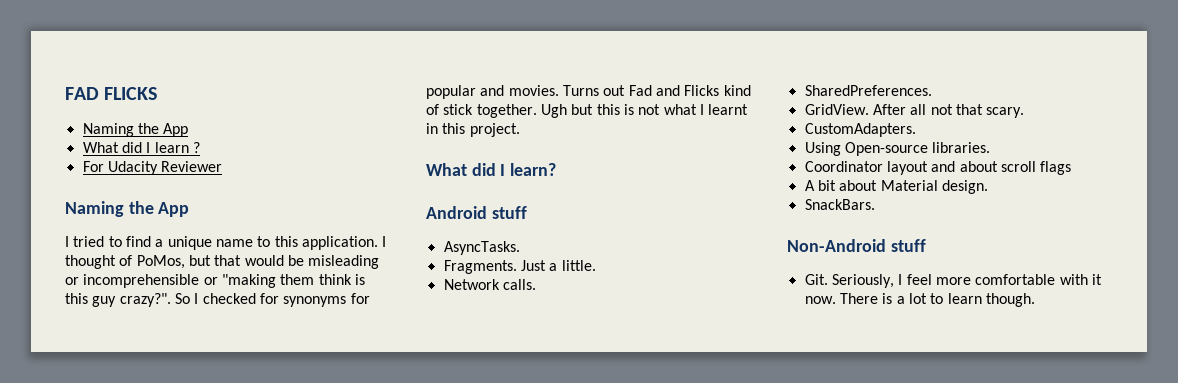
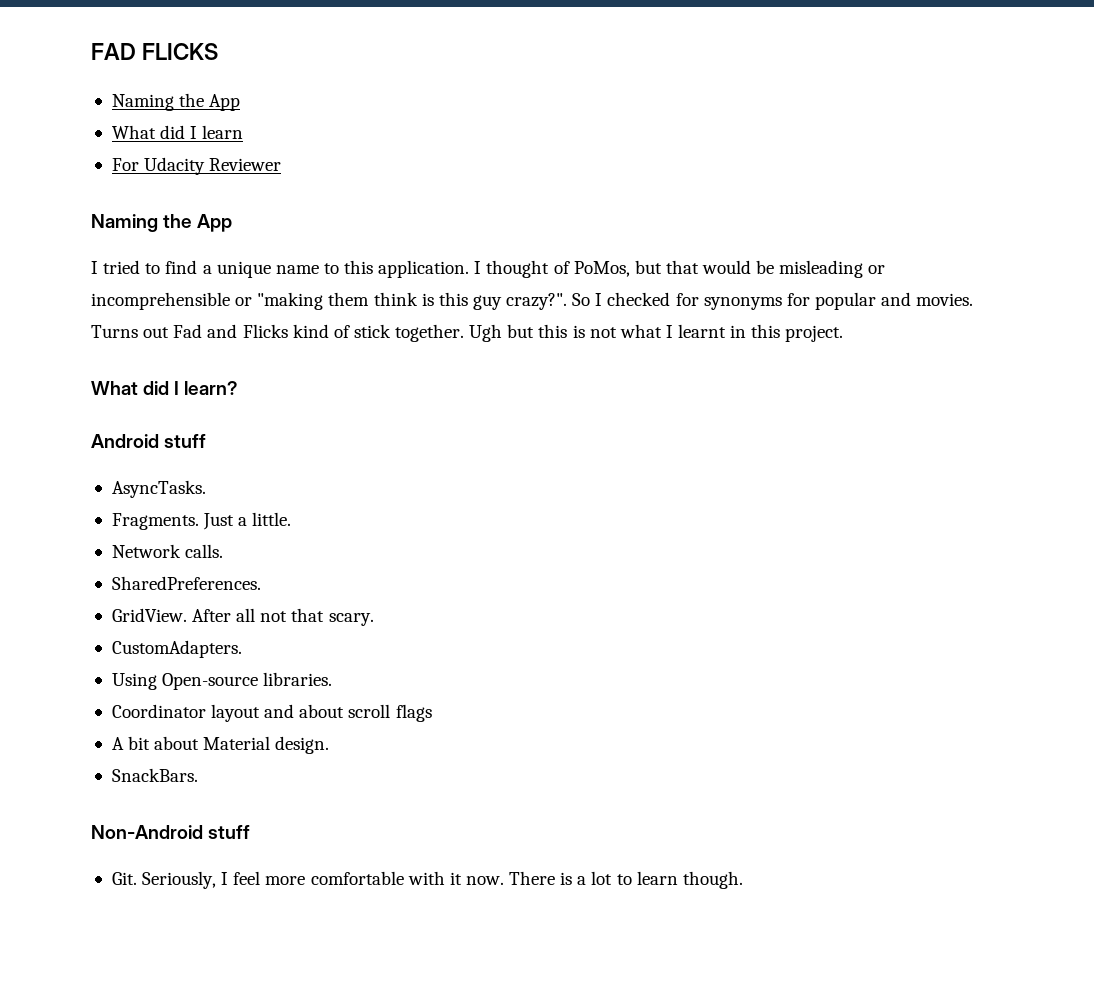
- What did I learn ?
+ What did I learn

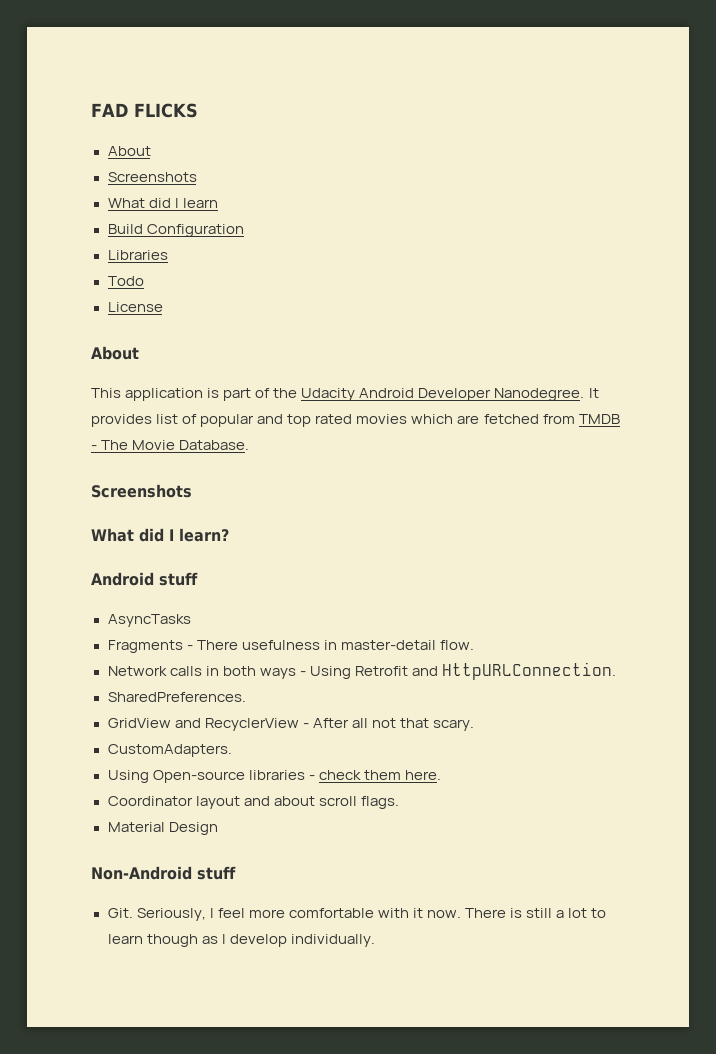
  FAD FLICKS
- Naming the App
+ About
+ Screenshots
- For Udacity Reviewer
- Naming the App
- I tried to find a unique name to this application. I thought of PoMos, but that would be misleading or incomprehensible or "making them think is this guy crazy?". So I checked for synonyms for popular and movies. Turns out Fad and Flicks kind of stick together. Ugh but this is not what I learnt in this project.
+ Build Configuration
+ Libraries
+ Todo
+ License
+ About
+ This application is part of the Udacity Android Developer Nanodegree. It provides list of popular and top rated movies which are fetched from TMDB - The Movie Database.
+ Screenshots
- AsyncTasks.
- Fragments. Just a little.
- Network calls.
+ AsyncTasks
+ Fragments - There usefulness in master-detail flow.
+ Network calls in both ways - Using Retrofit and HttpURLConnection.
  SharedPreferences.
- GridView. After all not that scary.
+ GridView and RecyclerView - After all not that scary.
- Using Open-source libraries.
+ Using Open-source libraries - check them here.
- Coordinator layout and about scroll flags
- A bit about Material design.
- SnackBars.
+ Coordinator layout and about scroll flags.
+ Material Design
- There is a lot to learn though.
+ There is still a lot to learn though as I develop individually.

